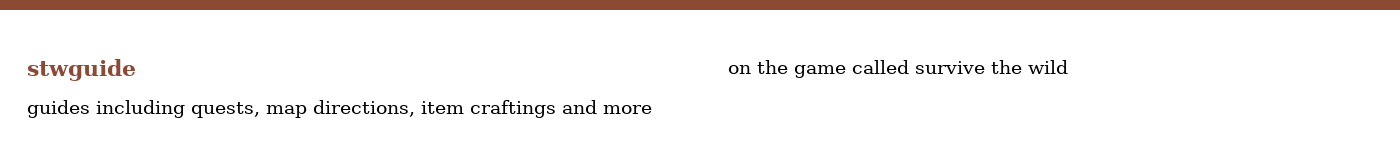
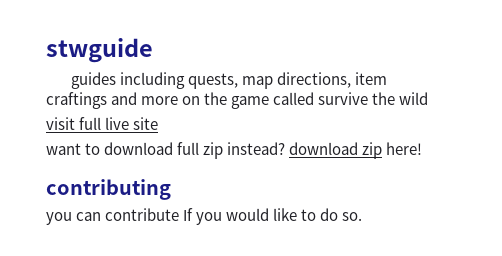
+ visit full live site
+ want to download full zip instead? download zip here!
+ contributing
+ you can contribute If you would like to do so.

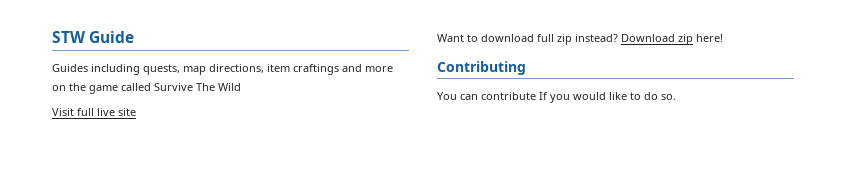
- stwguide
- guides including quests, map directions, item craftings and more on the game called survive the wild
- visit full live site
+ STW Guide
+ Guides including quests, map directions, item craftings and more on the game called Survive The Wild
+ Visit full live site
- want to download full zip instead? download zip here!
+ Want to download full zip instead? Download zip here!
- contributing
- you can contribute If you would like to do so.
+ Contributing
+ You can contribute If you would like to do so.

